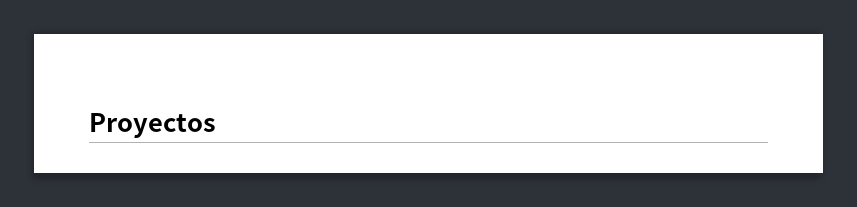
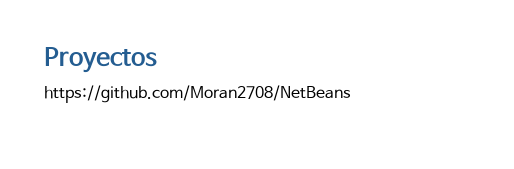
+ https://github.com/Moran2708/NetBeans

